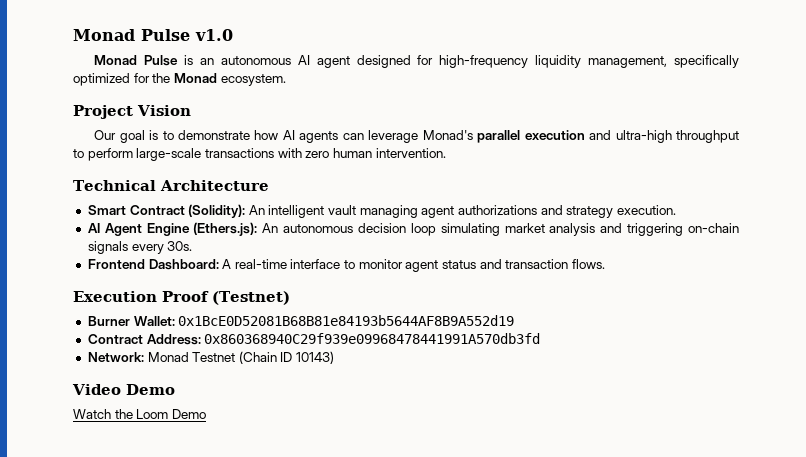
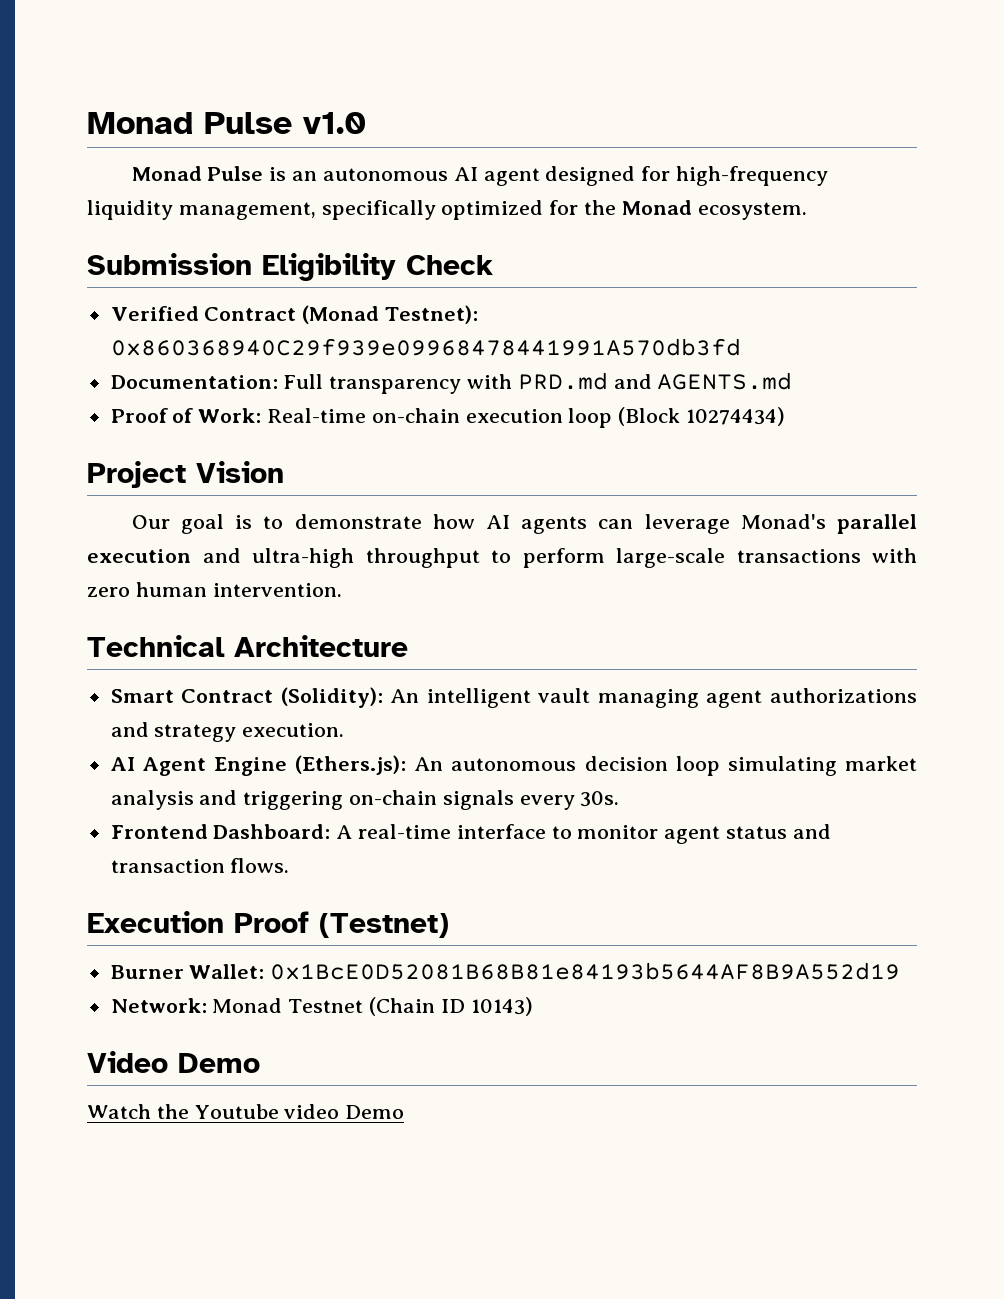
+ Submission Eligibility Check
+ Verified Contract (Monad Testnet): 0x860368940C29f939e09968478441991A570db3fd
+ Documentation: Full transparency with PRD.md and AGENTS.md
+ Proof of Work: Real-time on-chain execution loop (Block 10274434)
- Contract Address: 0x860368940C29f939e09968478441991A570db3fd
- Watch the Loom Demo
+ Watch the Youtube video Demo

